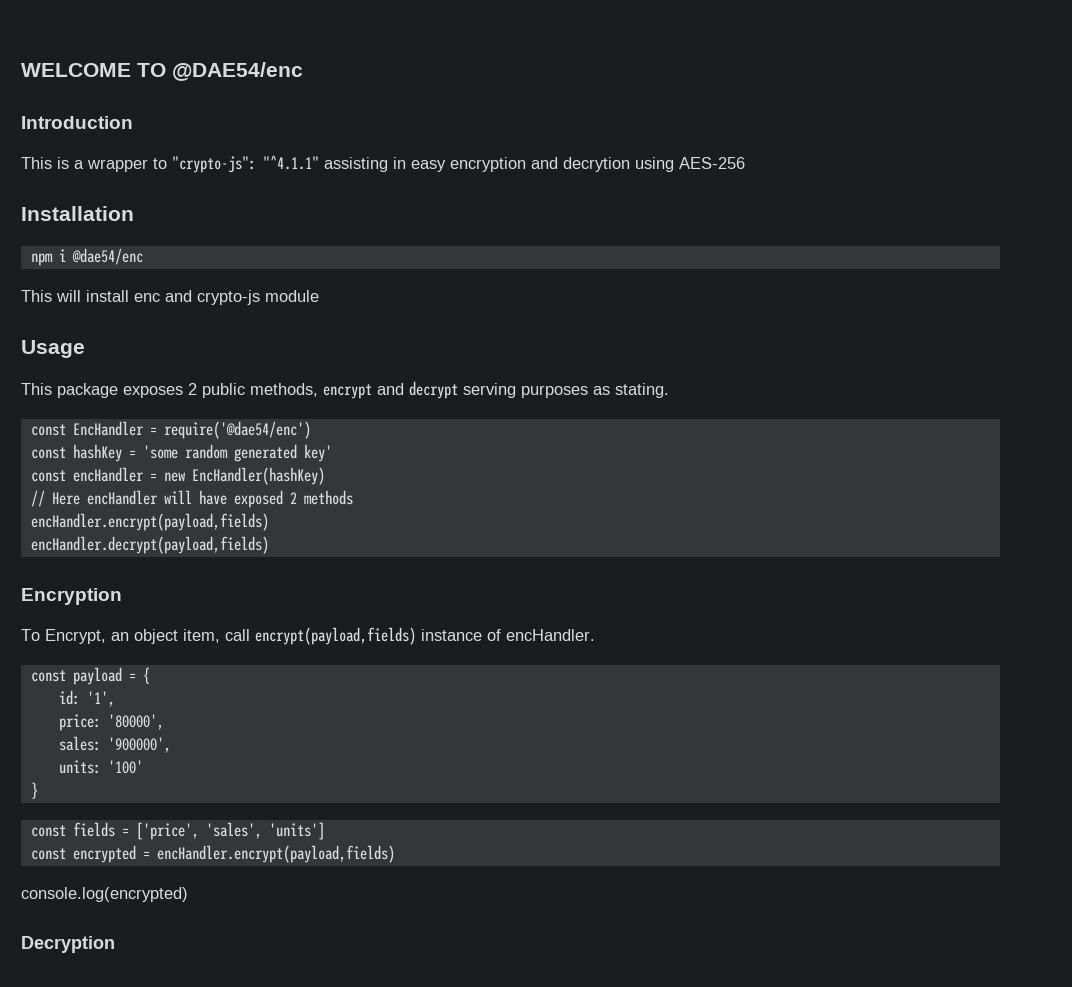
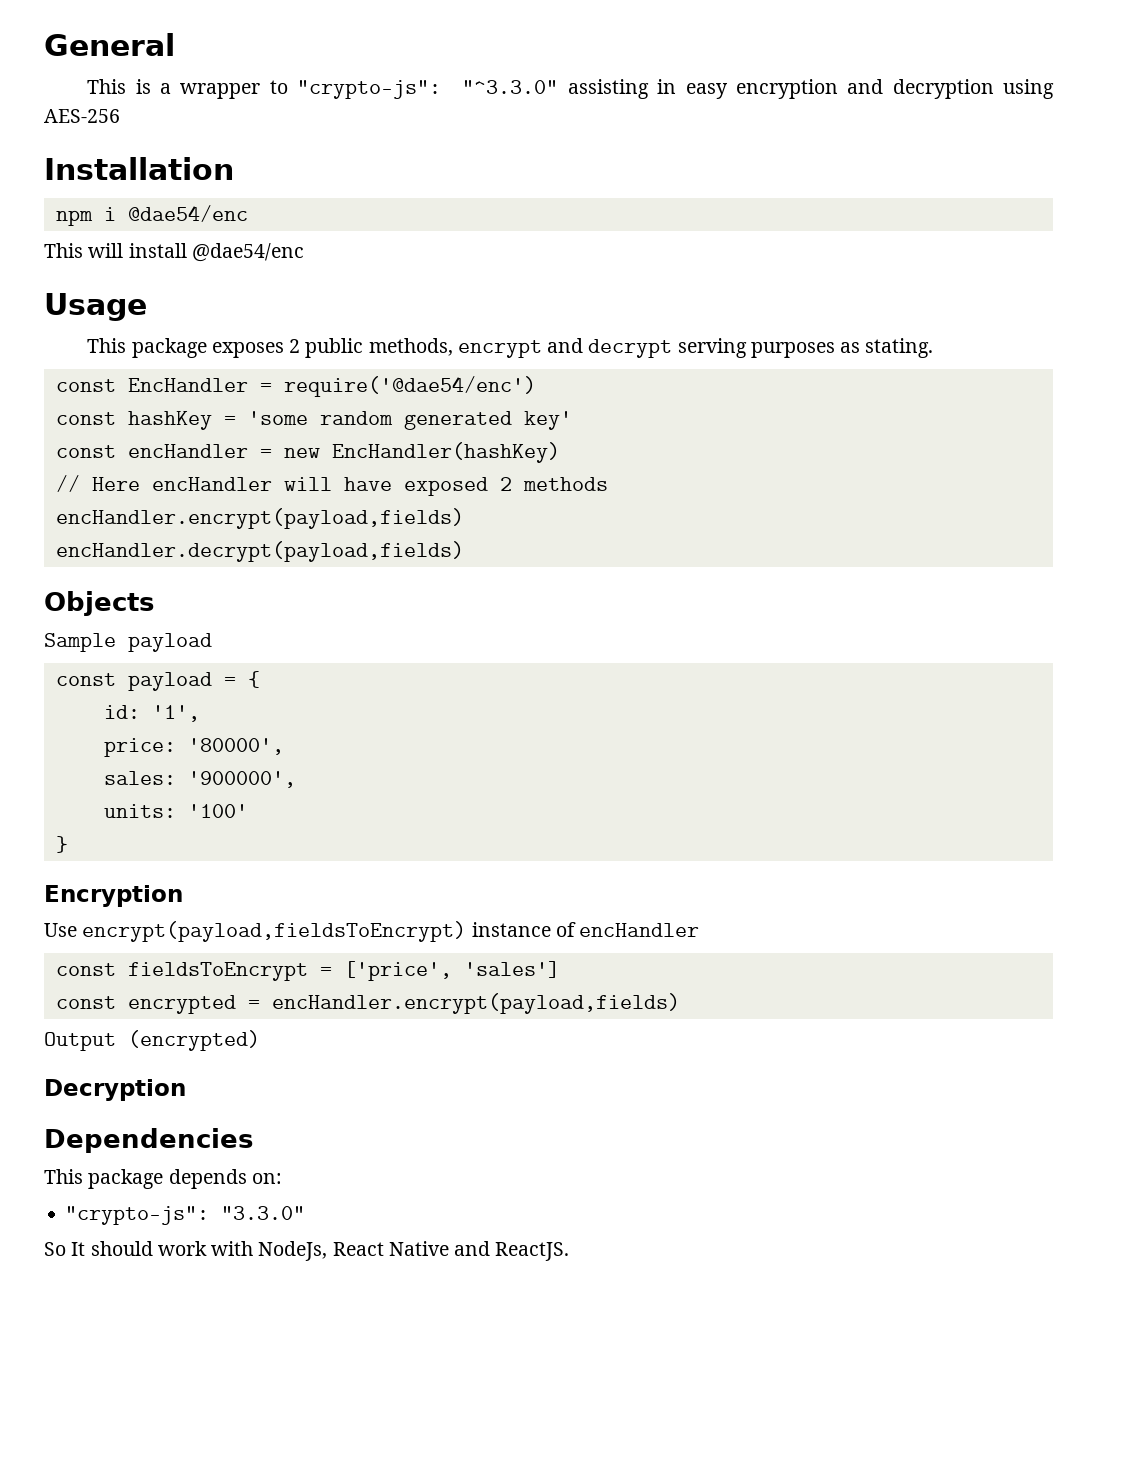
- WELCOME TO @DAE54/enc
- Introduction
+ General
- This is a wrapper to "crypto-js": "^4.1.1" assisting in easy encryption and decrytion using AES-256
+ This is a wrapper to "crypto-js": "^3.3.0" assisting in easy encryption and decryption using AES-256
- This will install enc and crypto-js module
+ This will install @dae54/enc
- Encryption
- To Encrypt, an object item, call encrypt(payload,fields) instance of encHandler.
+ Objects
+ Sample payload
- const fields = ['price', 'sales', 'units']
+ Encryption
+ Use encrypt(payload,fieldsToEncrypt) instance of encHandler
+ const fieldsToEncrypt = ['price', 'sales']
- console.log(encrypted)
+ Output (encrypted)
+ Dependencies
+ This package depends on:
+ "crypto-js": "3.3.0"
+ So It should work with NodeJs, React Native and ReactJS.

